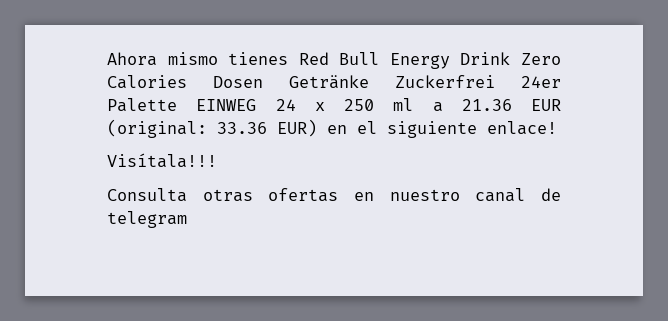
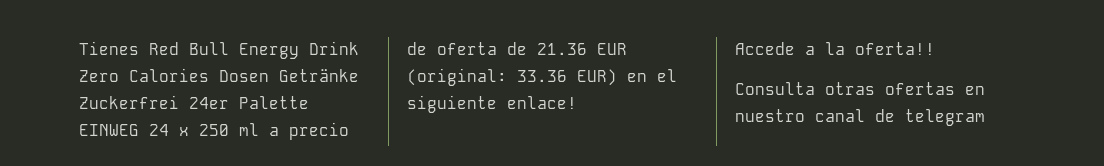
- Ahora mismo tienes Red Bull Energy Drink Zero Calories Dosen Getränke Zuckerfrei 24er Palette EINWEG 24 x 250 ml a 21.36 EUR (original: 33.36 EUR) en el siguiente enlace!
+ Tienes Red Bull Energy Drink Zero Calories Dosen Getränke Zuckerfrei 24er Palette EINWEG 24 x 250 ml a precio de oferta de 21.36 EUR (original: 33.36 EUR) en el siguiente enlace!
- Visítala!!!
+ Accede a la oferta!!

